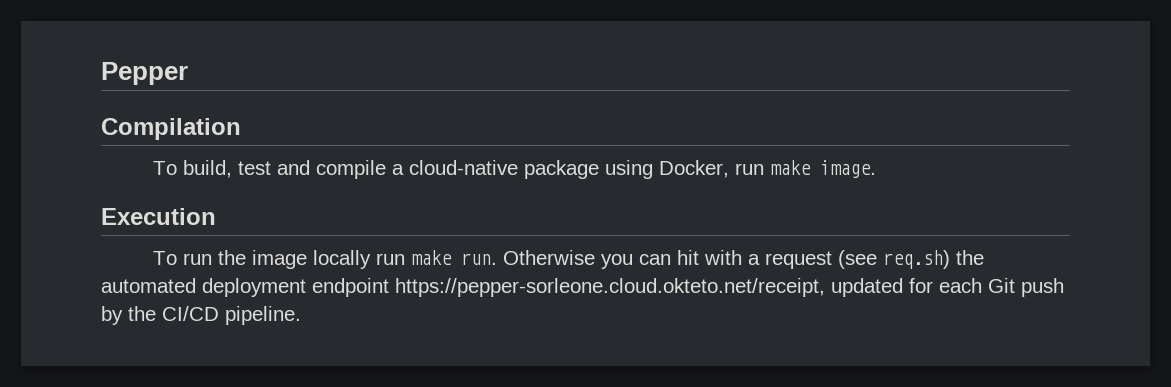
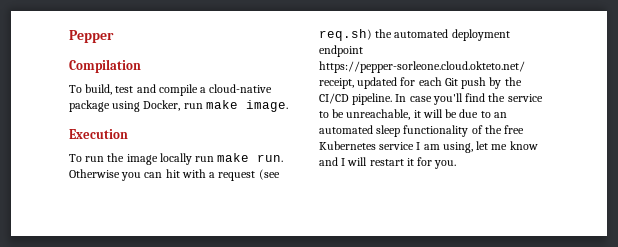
+ In case you'll find the service to be unreachable, it will be due to an automated sleep functionality of the free Kubernetes service I am using, let me know and I will restart it for you.

